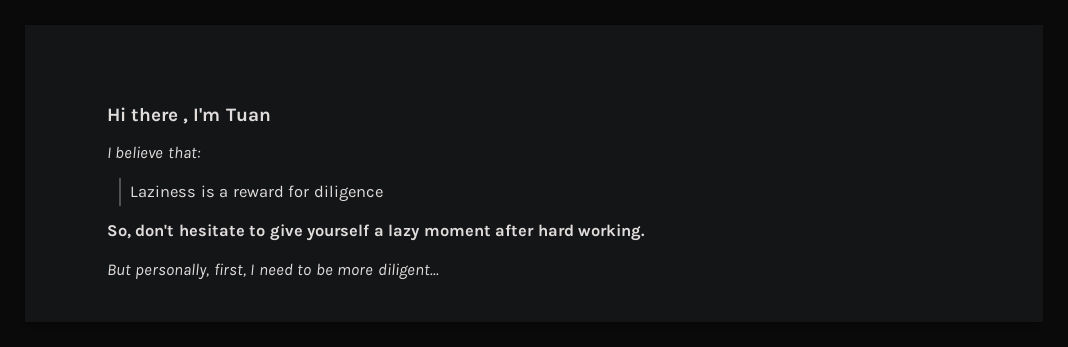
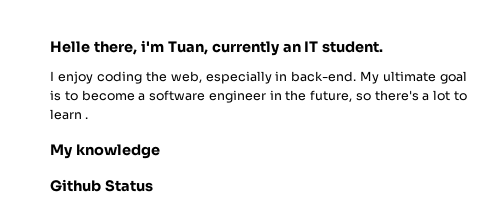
- Hi there , I'm Tuan
- I believe that:
- Laziness is a reward for diligence
- So, don't hesitate to give yourself a lazy moment after hard working.
- But personally, first, I need to be more diligent...
+ Helle there, i'm Tuan, currently an IT student.
+ I enjoy coding the web, especially in back-end. My ultimate goal is to become a software engineer in the future, so there's a lot to learn .
+ My knowledge
+ Github Status

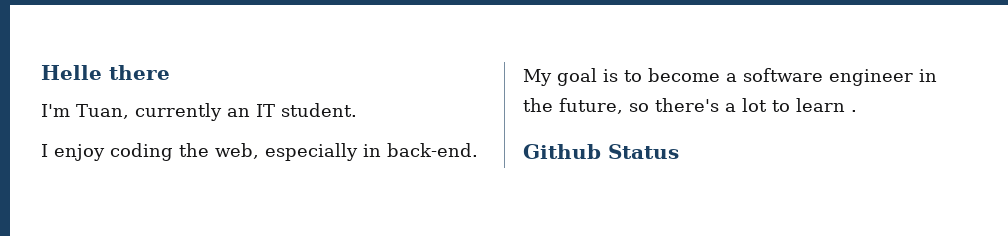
- Helle there, i'm Tuan, currently an IT student.
+ Helle there
+ I'm Tuan, currently an IT student.
- My ultimate goal is to become a software engineer in the future, so there's a lot to learn .
+ My goal is to become a software engineer in the future, so there's a lot to learn .
- My knowledge

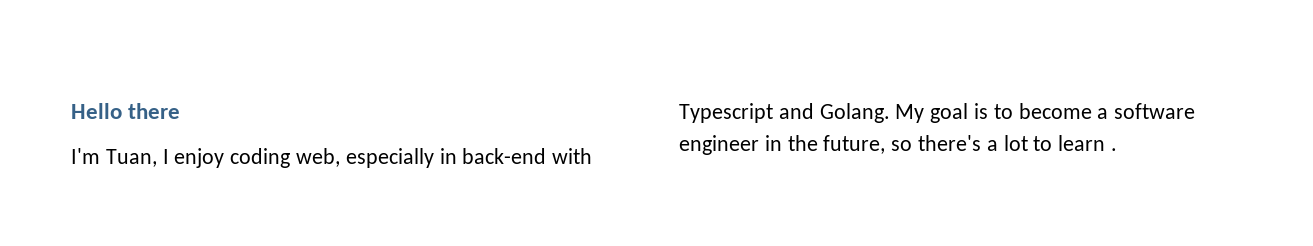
- Helle there
+ Hello there
- I'm Tuan, currently an IT student.
- I enjoy coding the web, especially in back-end.
+ I'm Tuan, I enjoy coding web, especially in back-end with Typescript and Golang.
- Github Status

